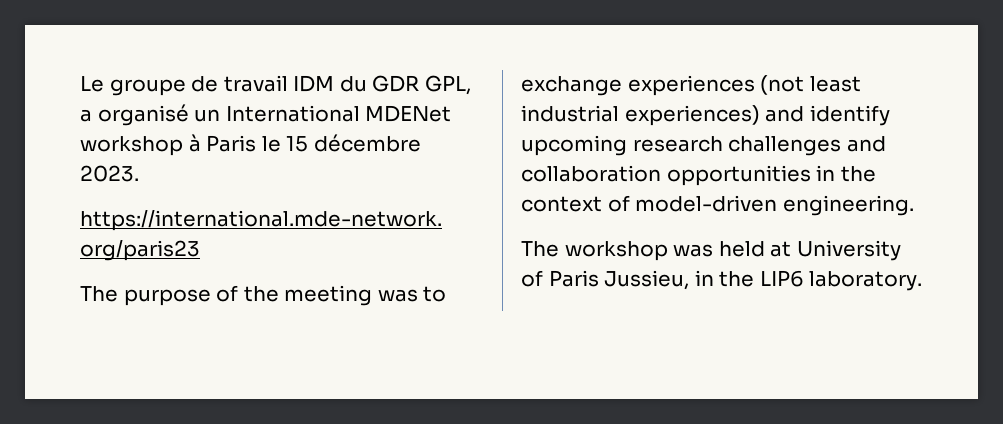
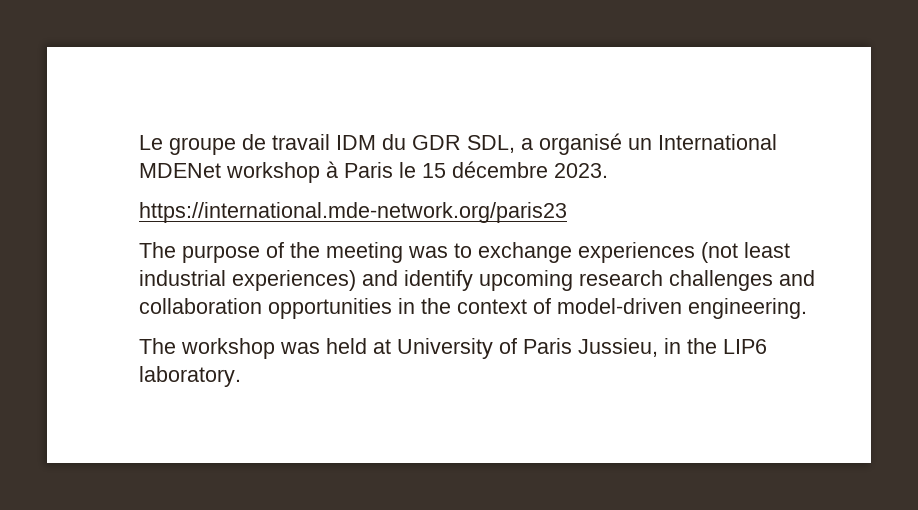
- Le groupe de travail IDM du GDR GPL, a organisé un International MDENet workshop à Paris le 15 décembre 2023.
+ Le groupe de travail IDM du GDR SDL, a organisé un International MDENet workshop à Paris le 15 décembre 2023.

